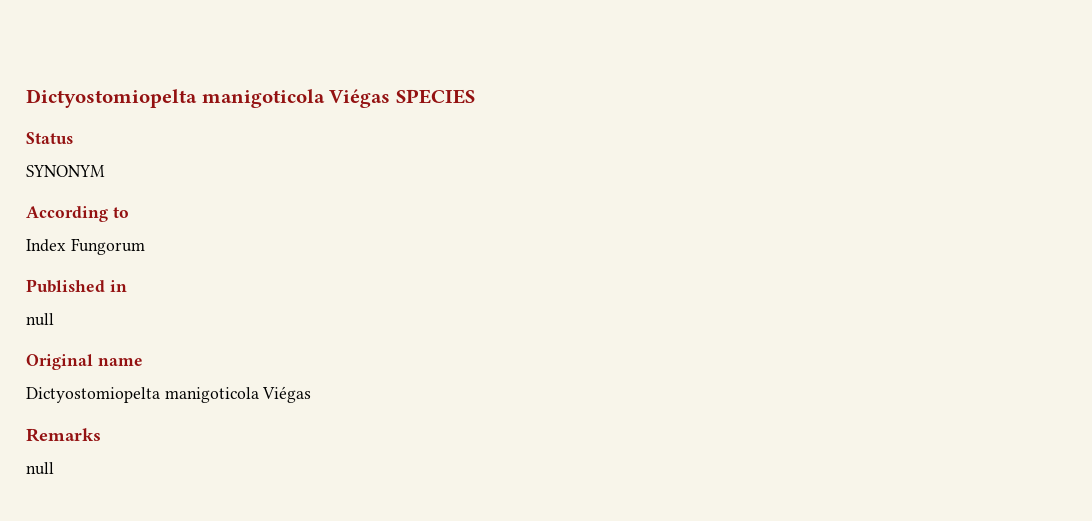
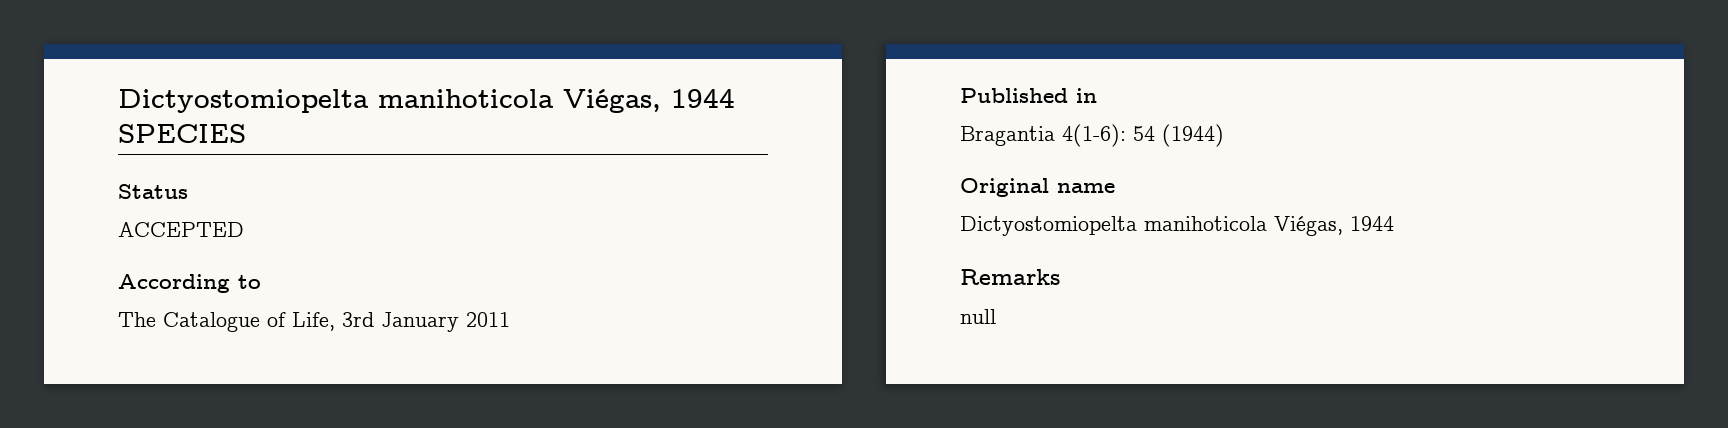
- Dictyostomiopelta manigoticola Viégas SPECIES
+ Dictyostomiopelta manihoticola Viégas, 1944 SPECIES
- SYNONYM
+ ACCEPTED
- Index Fungorum
+ The Catalogue of Life, 3rd January 2011
  Published in
- null
+ Bragantia 4(1-6): 54 (1944)
  Original name
- Dictyostomiopelta manigoticola Viégas
+ Dictyostomiopelta manihoticola Viégas, 1944

